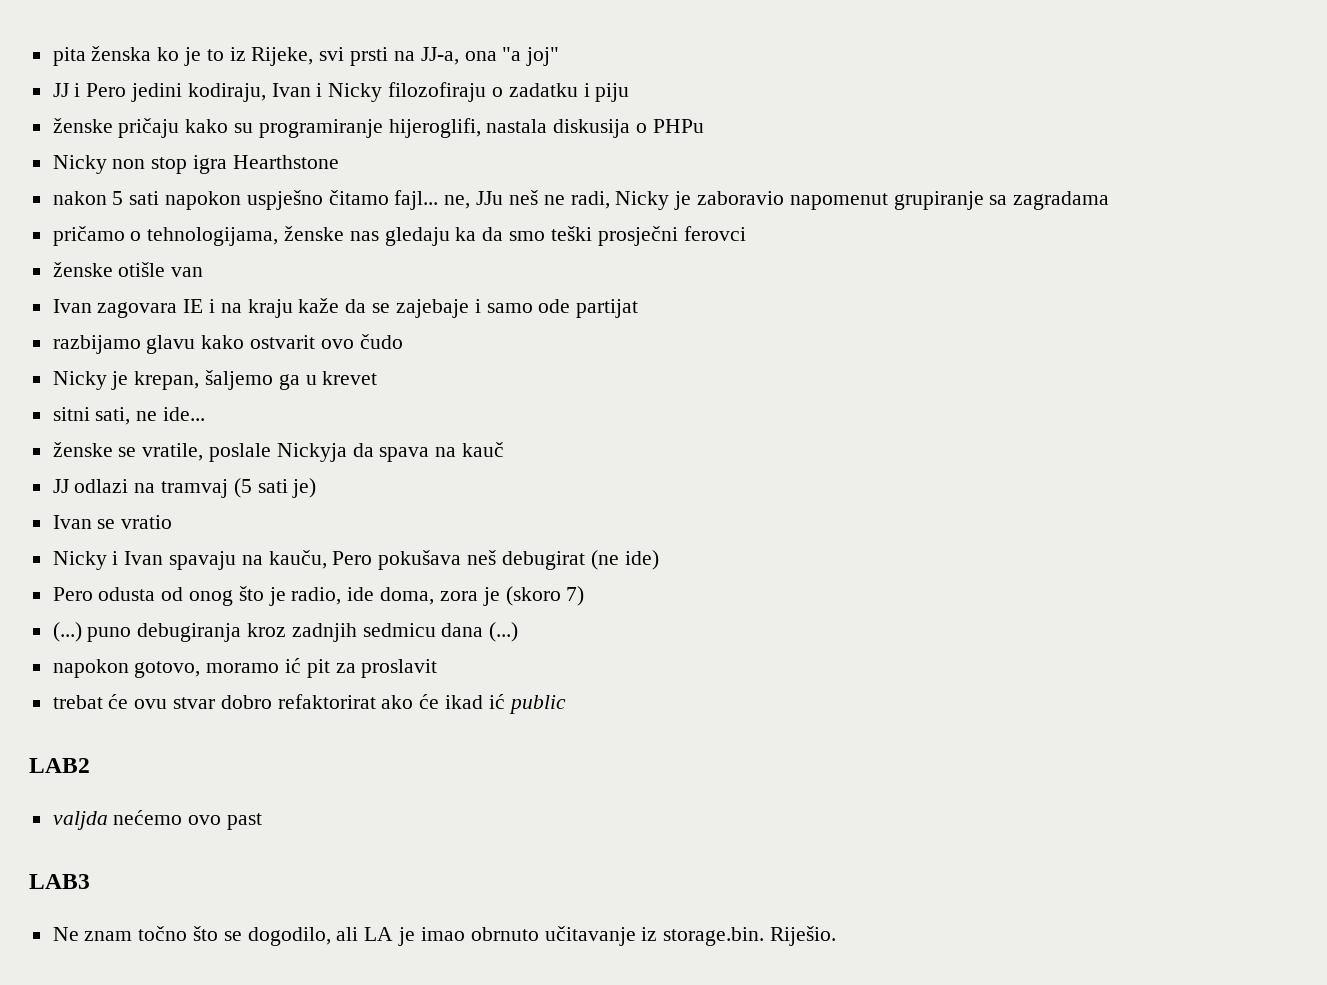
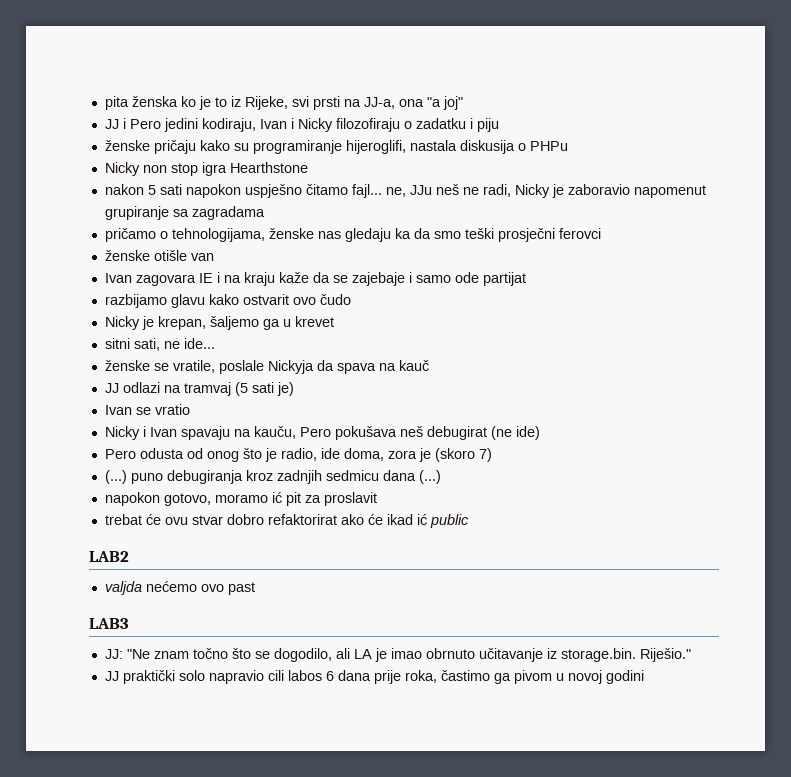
- Ne znam točno što se dogodilo, ali LA je imao obrnuto učitavanje iz storage.bin. Riješio.
+ JJ: "Ne znam točno što se dogodilo, ali LA je imao obrnuto učitavanje iz storage.bin. Riješio."
+ JJ praktički solo napravio cili labos 6 dana prije roka, častimo ga pivom u novoj godini

